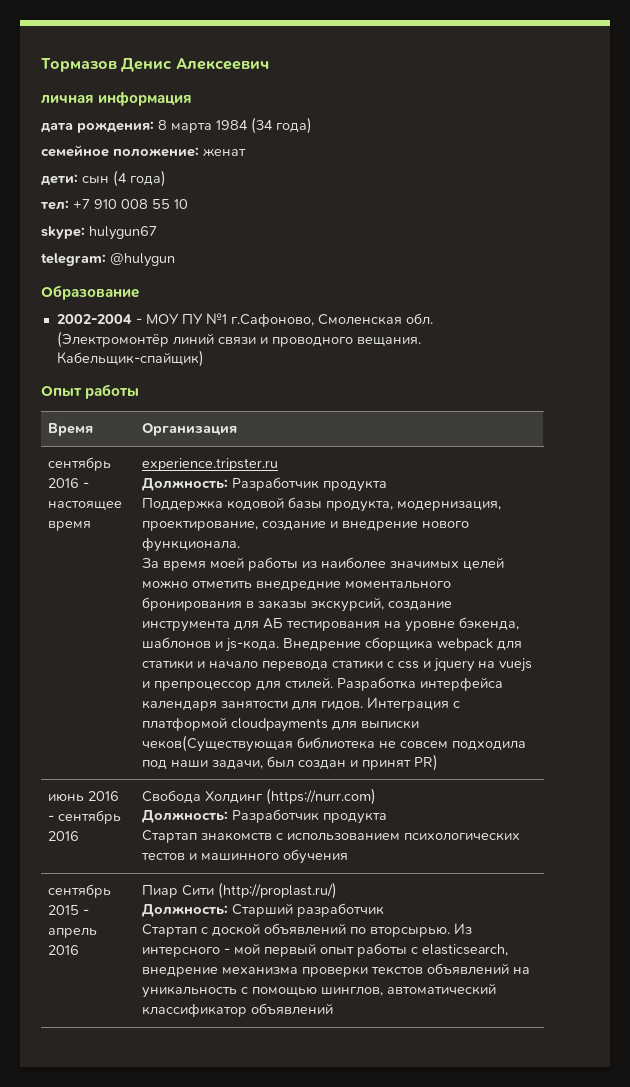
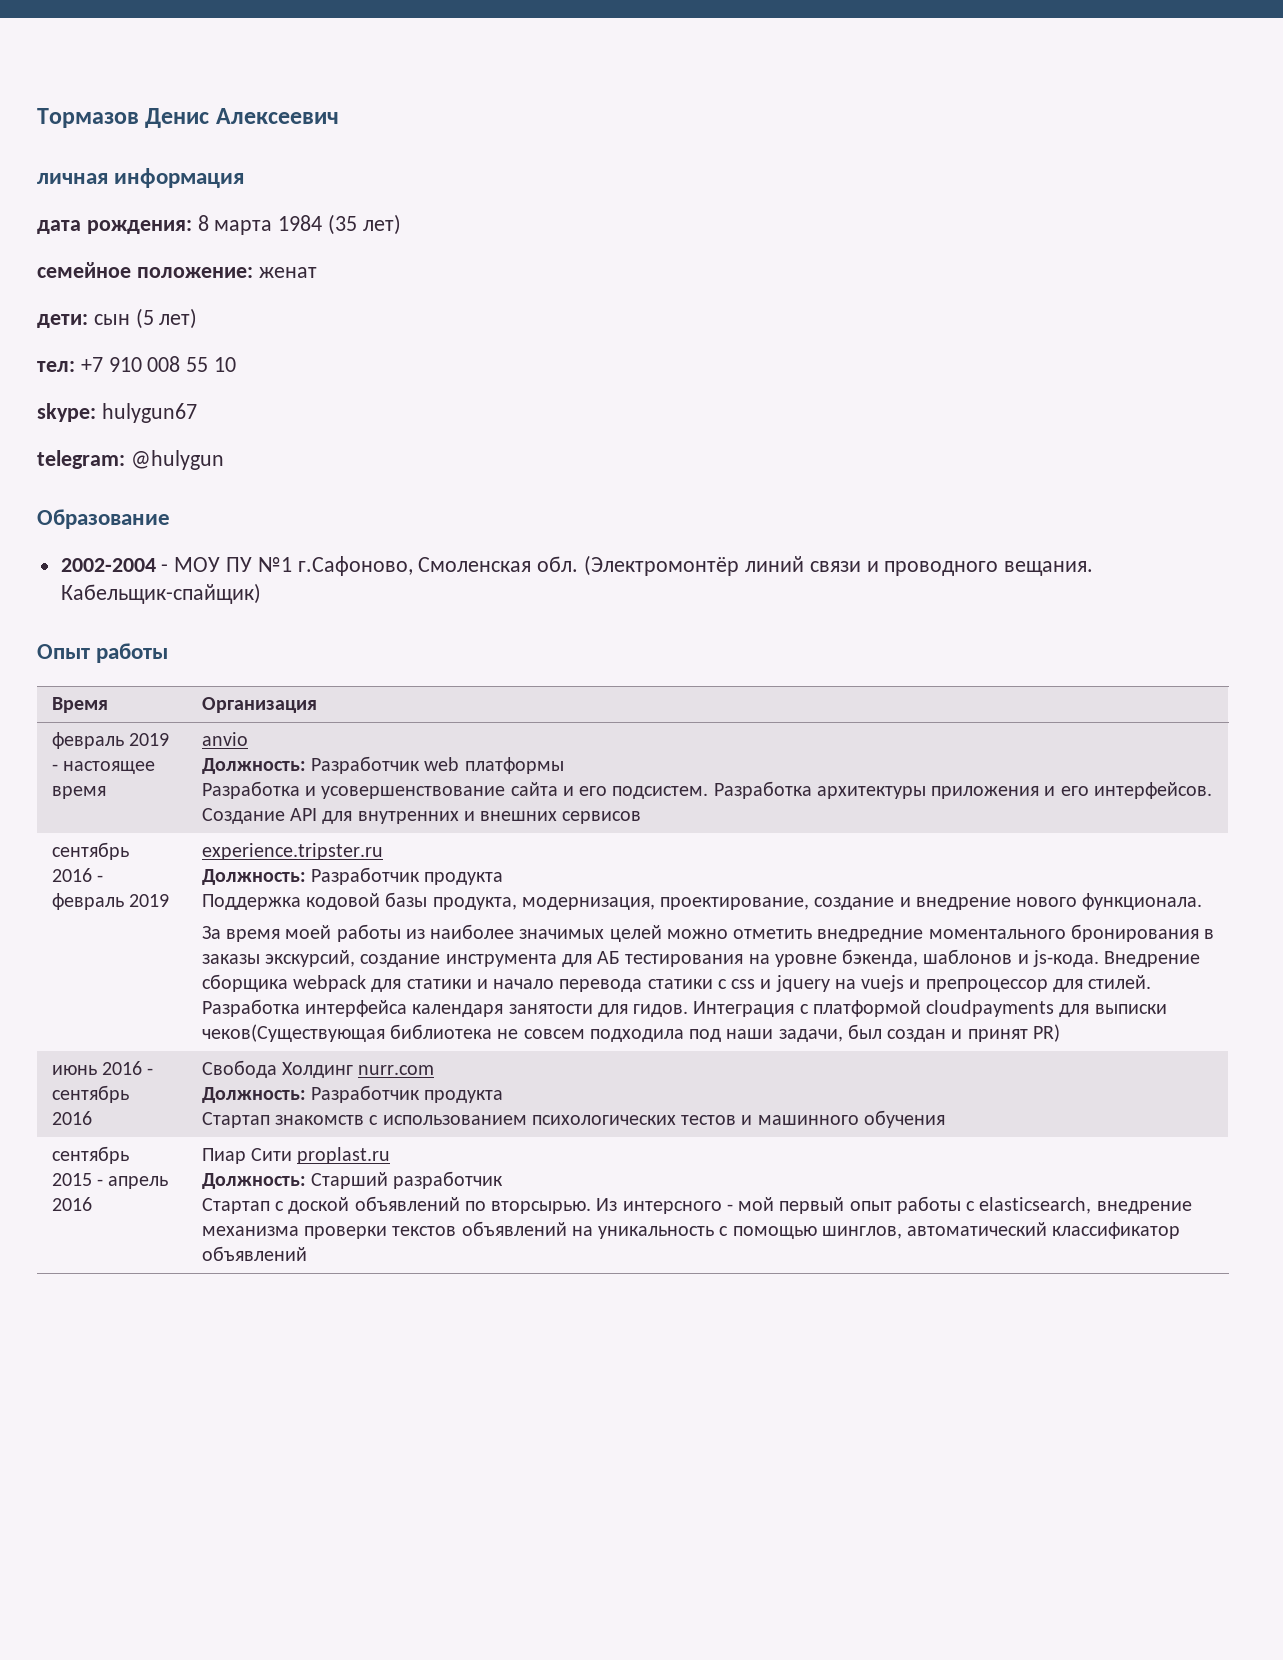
- дата рождения: 8 марта 1984 (34 года)
+ дата рождения: 8 марта 1984 (35 лет)
- дети: сын (4 года)
+ дети: сын (5 лет)
+ февраль 2019 - настоящее время | anvio
+ Должность: Разработчик web платформы
+ Разработка и усовершенствование сайта и его подсистем. Разработка архитектуры приложения и его интерфейсов. Создание API для внутренних и внешних сервисов
- сентябрь 2016 - настоящее время
+ сентябрь 2016 - февраль 2019
- июнь 2016 - сентябрь 2016 | Свобода Холдинг (https://nurr.com)
+ июнь 2016 - сентябрь 2016 | Свобода Холдинг nurr.com
- сентябрь 2015 - апрель 2016 | Пиар Сити (http://proplast.ru/)
+ сентябрь 2015 - апрель 2016 | Пиар Сити proplast.ru

